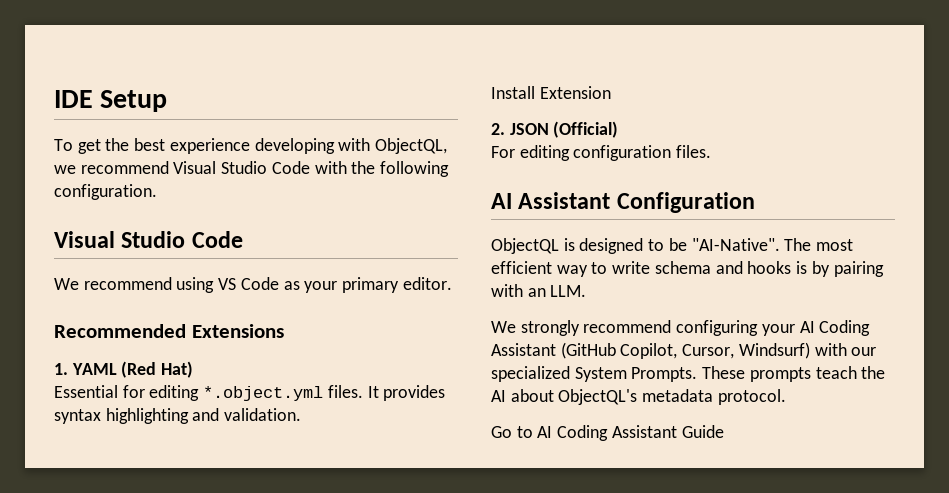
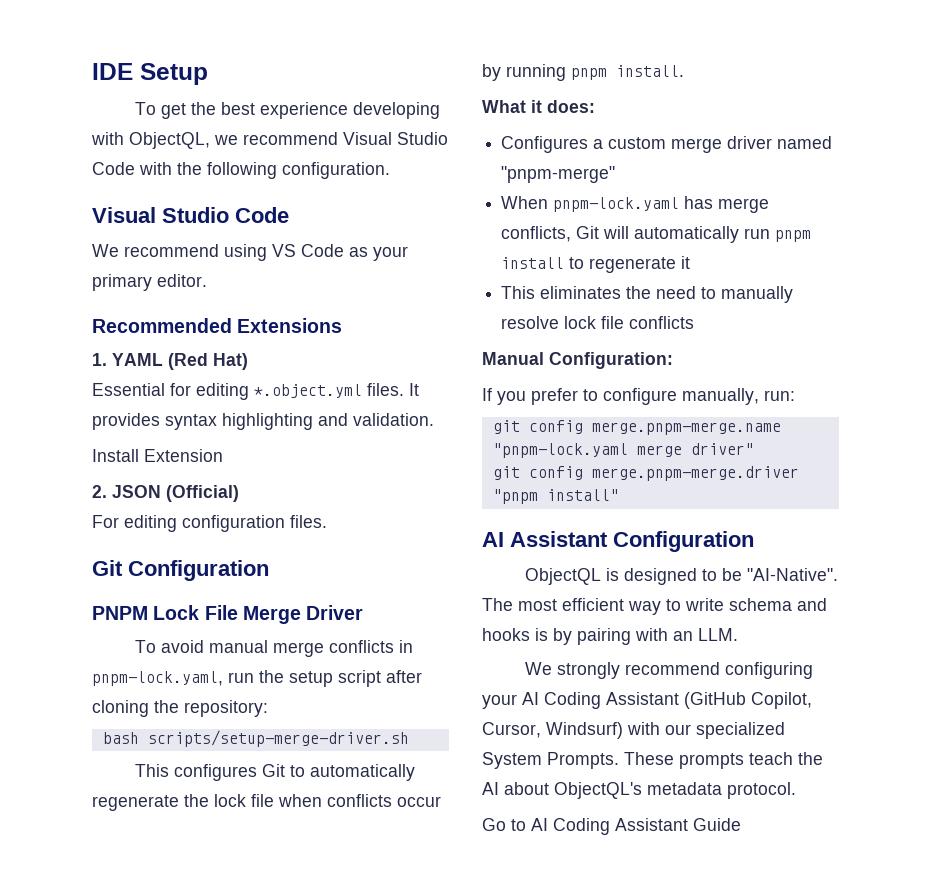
+ Git Configuration
+ PNPM Lock File Merge Driver
+ To avoid manual merge conflicts in pnpm-lock.yaml, run the setup script after cloning the repository:
+ bash scripts/setup-merge-driver.sh
+ This configures Git to automatically regenerate the lock file when conflicts occur by running pnpm install.
+ What it does:
+ Configures a custom merge driver named "pnpm-merge"
+ When pnpm-lock.yaml has merge conflicts, Git will automatically run pnpm install to regenerate it
+ This eliminates the need to manually resolve lock file conflicts
+ Manual Configuration:
+ If you prefer to configure manually, run:
+ git config merge.pnpm-merge.name "pnpm-lock.yaml merge driver"
+ git config merge.pnpm-merge.driver "pnpm install"

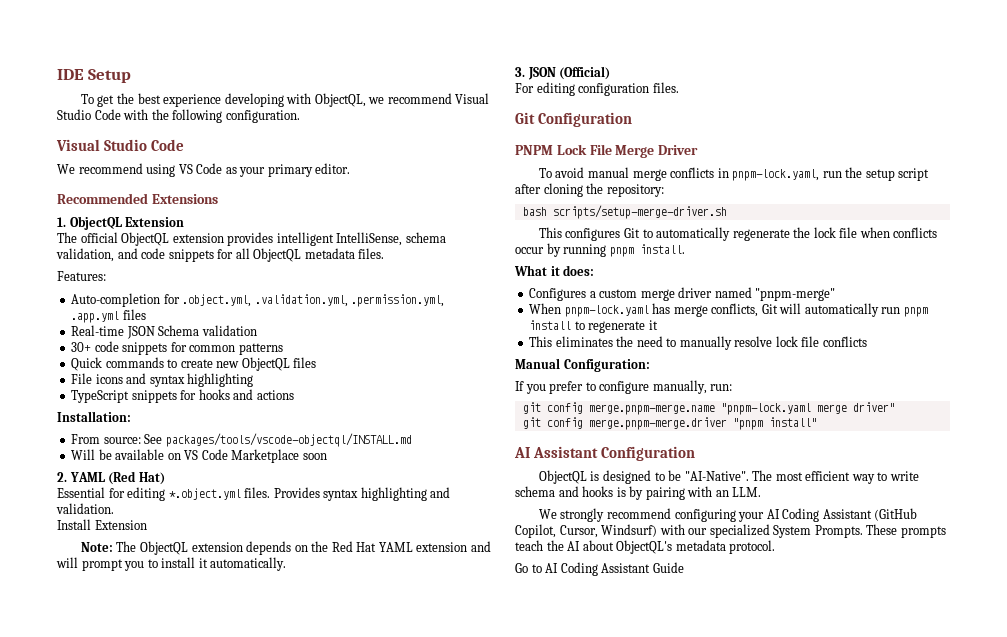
- 1. YAML (Red Hat)
+ 1. ObjectQL Extension
+ The official ObjectQL extension provides intelligent IntelliSense, schema validation, and code snippets for all ObjectQL metadata files.
+ Features:
+ Auto-completion for .object.yml, .validation.yml, .permission.yml, .app.yml files
+ Real-time JSON Schema validation
+ 30+ code snippets for common patterns
+ Quick commands to create new ObjectQL files
+ File icons and syntax highlighting
+ TypeScript snippets for hooks and actions
+ Installation:
+ From source: See packages/tools/vscode-objectql/INSTALL.md
+ Will be available on VS Code Marketplace soon
+ 2. YAML (Red Hat)
- It provides syntax highlighting and validation.
+ Provides syntax highlighting and validation.
- 2. JSON (Official)
+ Note: The ObjectQL extension depends on the Red Hat YAML extension and will prompt you to install it automatically.
+ 3. JSON (Official)

